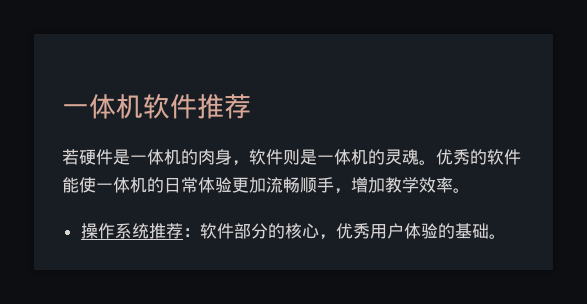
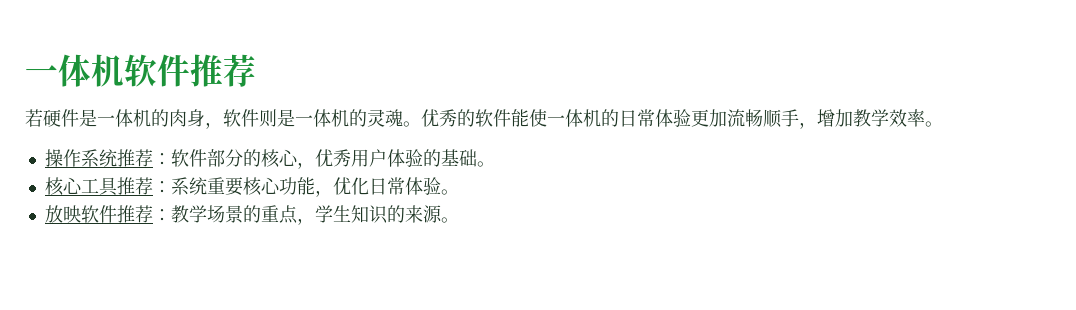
+ 核心工具推荐：系统重要核心功能，优化日常体验。
+ 放映软件推荐：教学场景的重点，学生知识的来源。

